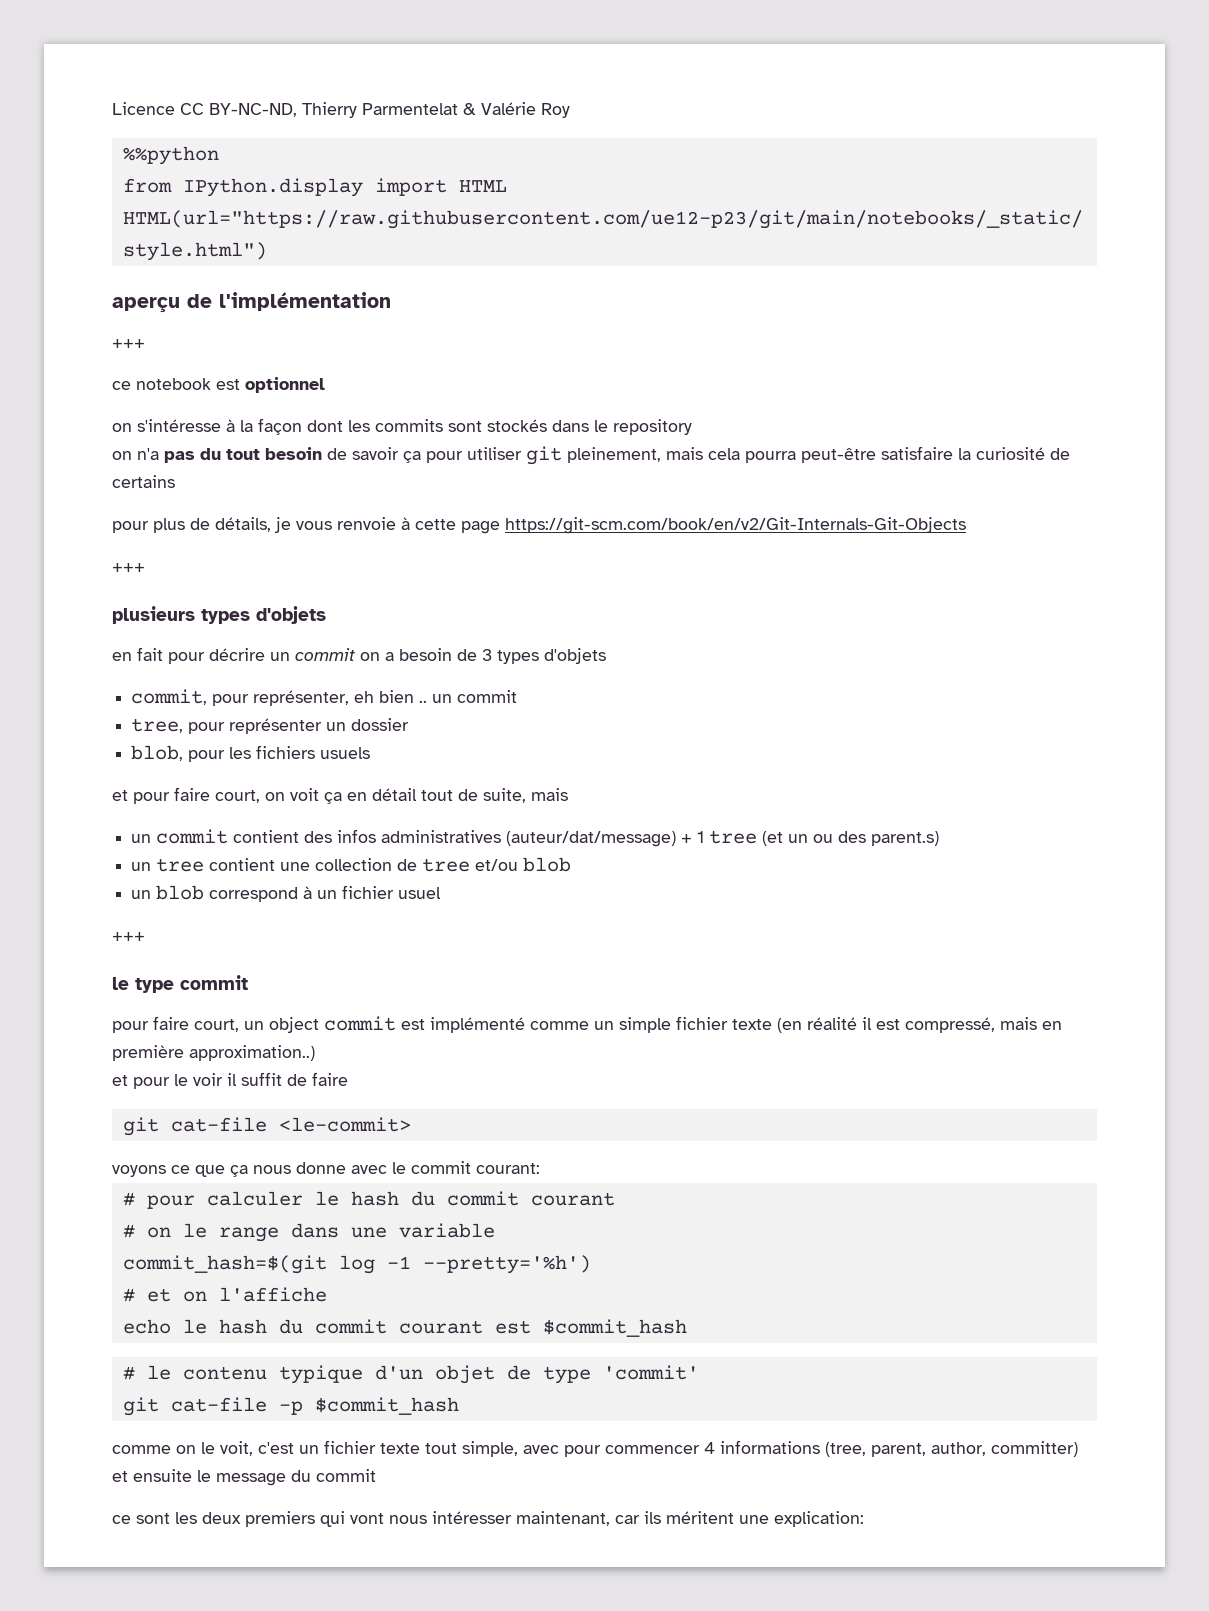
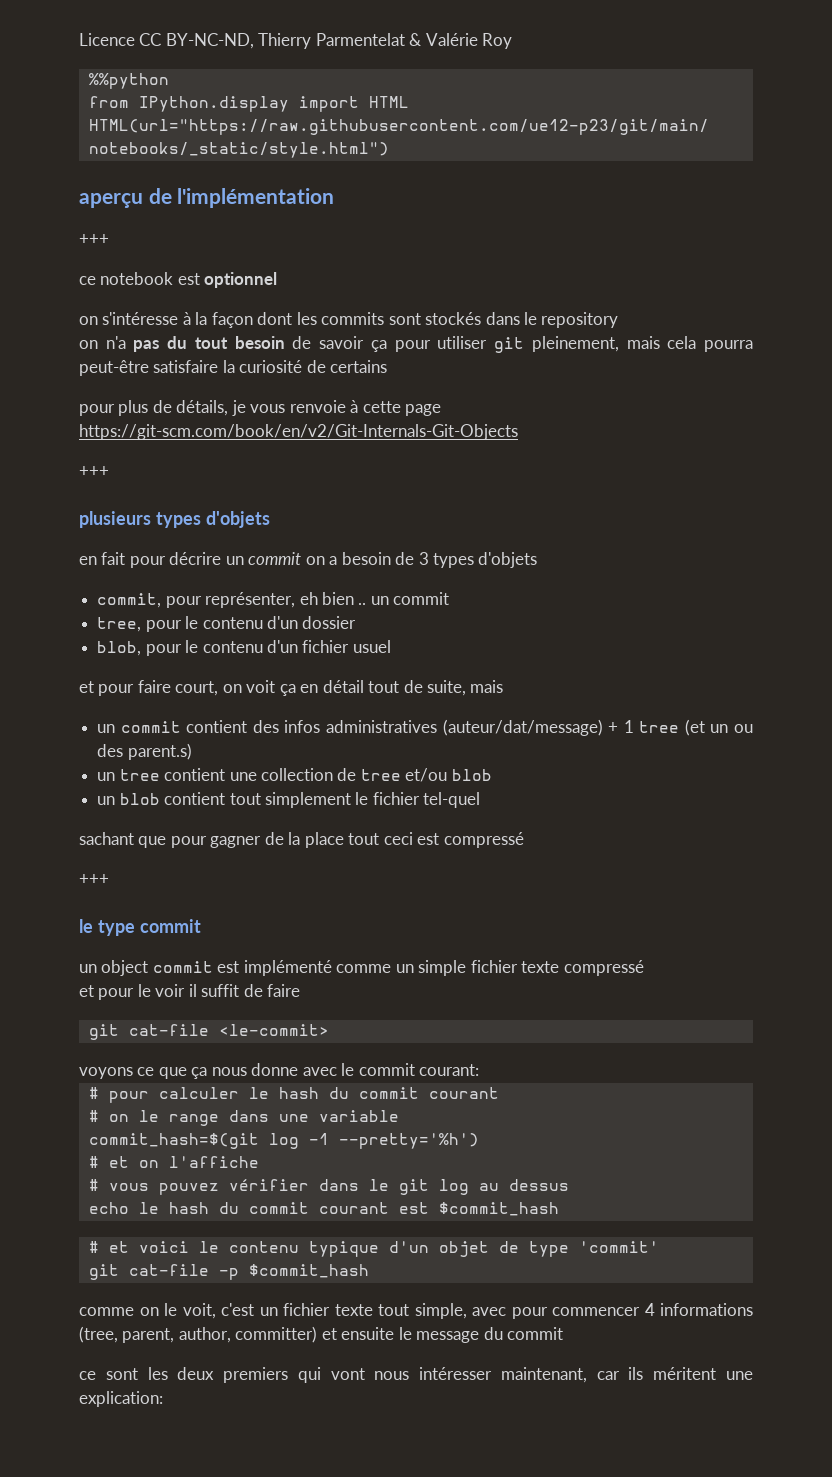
- tree, pour représenter un dossier
+ tree, pour le contenu d'un dossier
- blob, pour les fichiers usuels
+ blob, pour le contenu d'un fichier usuel
- un blob correspond à un fichier usuel
+ un blob contient tout simplement le fichier tel-quel
+ sachant que pour gagner de la place tout ceci est compressé
- pour faire court, un object commit est implémenté comme un simple fichier texte (en réalité il est compressé, mais en première approximation..)
+ un object commit est implémenté comme un simple fichier texte compressé
+ # vous pouvez vérifier dans le git log au dessus
- # le contenu typique d'un objet de type 'commit'
+ # et voici le contenu typique d'un objet de type 'commit'

